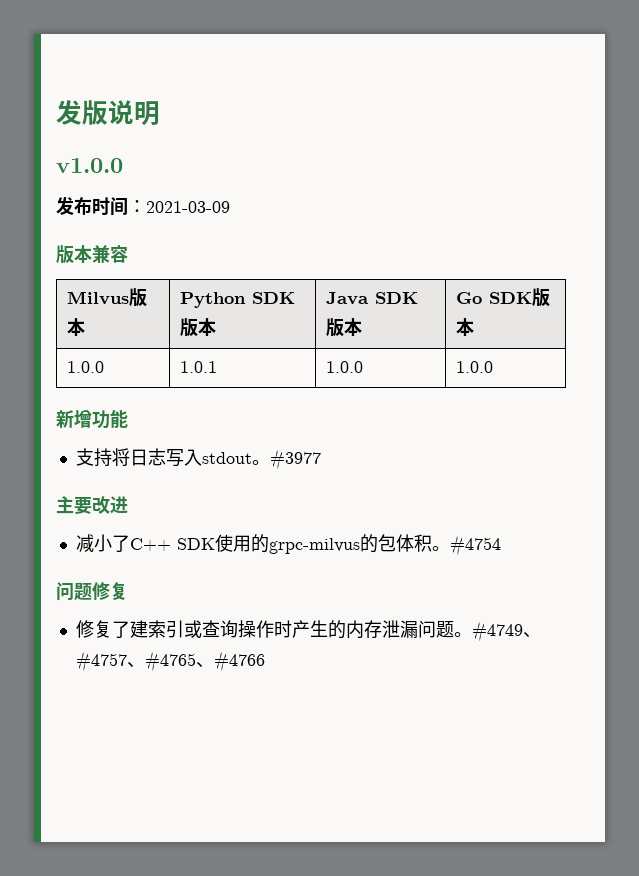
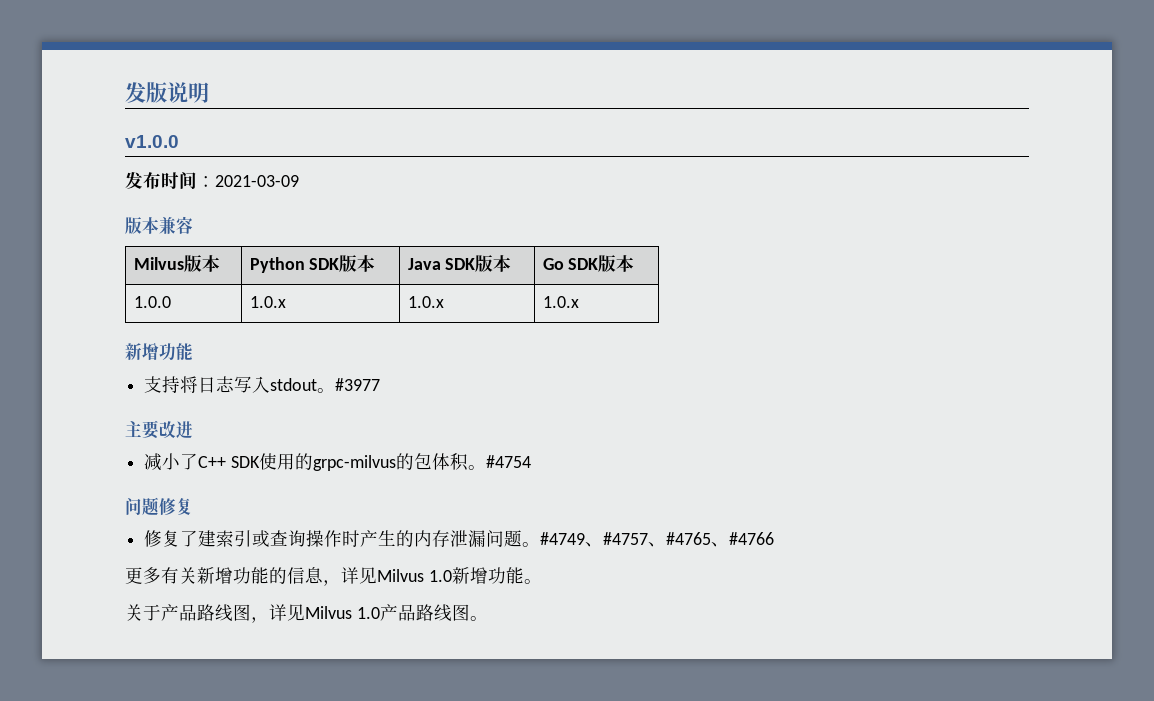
- 1.0.0 | 1.0.1 | 1.0.0 | 1.0.0
+ 1.0.0 | 1.0.x | 1.0.x | 1.0.x
+ 更多有关新增功能的信息，详见Milvus 1.0新增功能。
+ 关于产品路线图，详见Milvus 1.0产品路线图。

